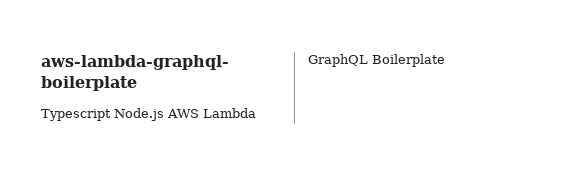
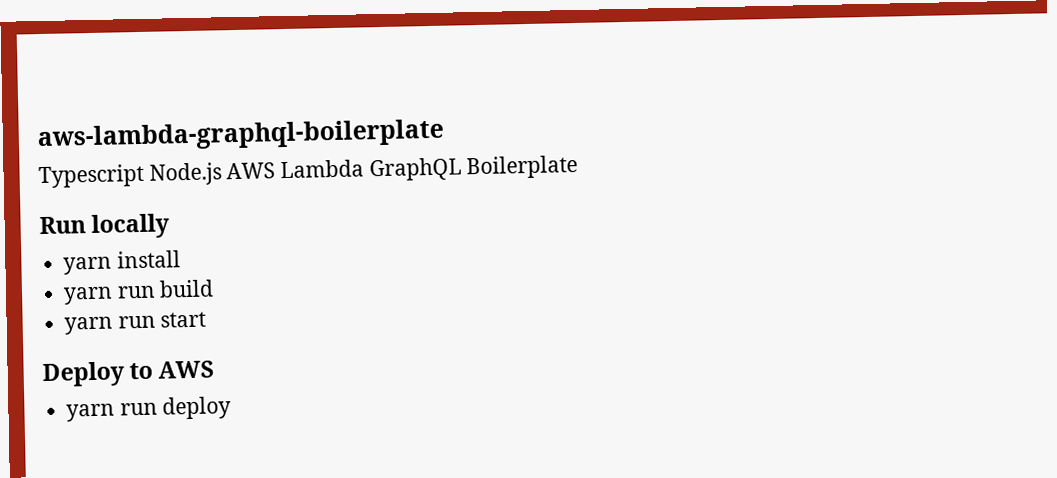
+ Run locally
+ yarn install
+ yarn run build
+ yarn run start
+ Deploy to AWS
+ yarn run deploy

